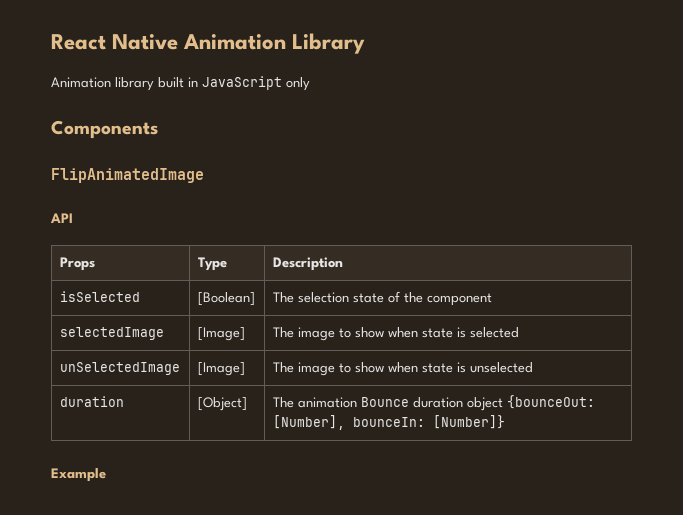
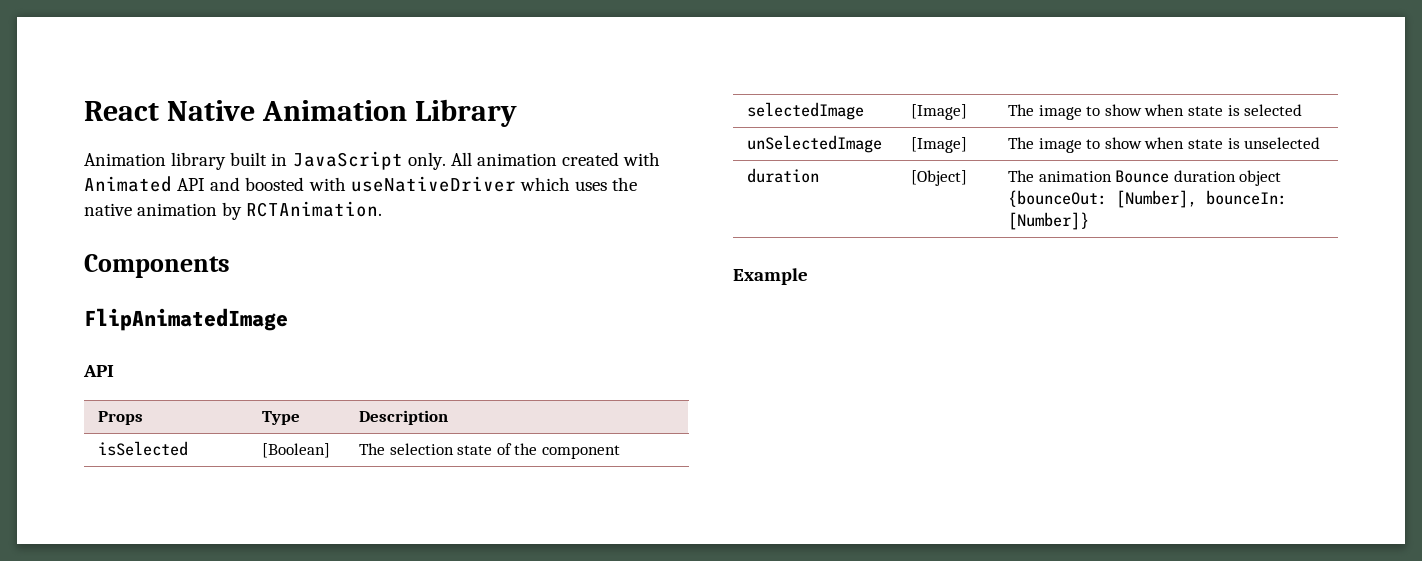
- Animation library built in JavaScript only
+ Animation library built in JavaScript only. All animation created with Animated API and boosted with useNativeDriver which uses the native animation by RCTAnimation.

